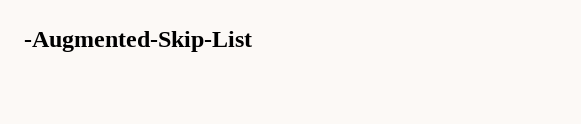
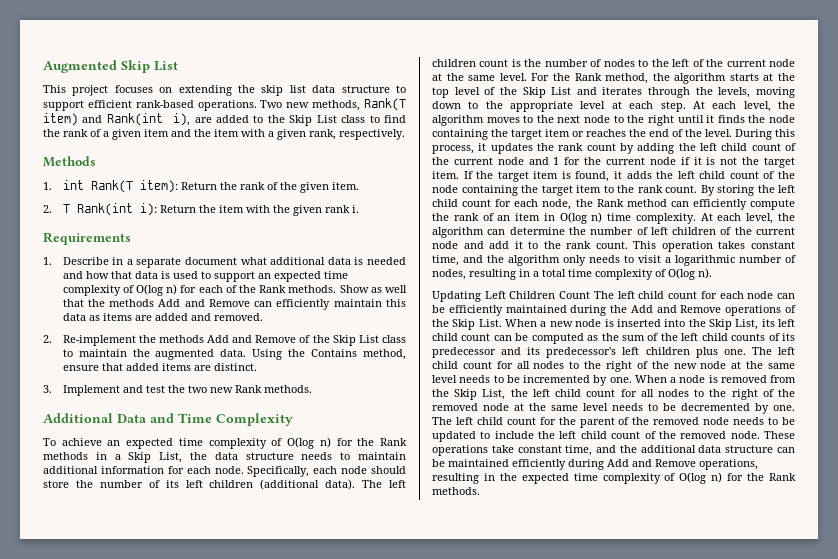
- -Augmented-Skip-List
+ Augmented Skip List
+ This project focuses on extending the skip list data structure to support efficient rank-based operations. Two new methods, Rank(T item) and Rank(int i), are added to the Skip List class to find the rank of a given item and the item with a given rank, respectively.
+ Methods
+ 1. int Rank(T item): Return the rank of the given item.
+ 2. T Rank(int i): Return the item with the given rank i.
+ Requirements
+ 1. Describe in a separate document what additional data is needed and how that data is used to support an expected time complexity of O(log n) for each of the Rank methods. Show as well that the methods Add and Remove can efficiently maintain this data as items are added and removed.
+ 2. Re-implement the methods Add and Remove of the Skip List class to maintain the augmented data. Using the Contains method, ensure that added items are distinct.
+ 3. Implement and test the two new Rank methods.
+ Additional Data and Time Complexity
+ To achieve an expected time complexity of O(log n) for the Rank methods in a Skip List, the data structure needs to maintain additional information for each node. Specifically, each node should store the number of its left children (additional data). The left children count is the number of nodes to the left of the current node at the same level. For the Rank method, the algorithm starts at the top level of the Skip List and iterates through the levels, moving down to the appropriate level at each step. At each level, the algorithm moves to the next node to the right until it finds the node containing the target item or reaches the end of the level. During this process, it updates the rank count by adding the left child count of the current node and 1 for the current node if it is not the target item. If the target item is found, it adds the left child count of the node containing the target item to the rank count. By storing the left child count for each node, the Rank method can efficiently compute the rank of an item in O(log n) time complexity. At each level, the algorithm can determine the number of left children of the current node and add it to the rank count. This operation takes constant time, and the algorithm only needs to visit a logarithmic number of nodes, resulting in a total time complexity of O(log n).
+ Updating Left Children Count The left child count for each node can be efficiently maintained during the Add and Remove operations of the Skip List. When a new node is inserted into the Skip List, its left child count can be computed as the sum of the left child counts of its predecessor and its predecessor's left children plus one. The left child count for all nodes to the right of the new node at the same level needs to be incremented by one. When a node is removed from the Skip List, the left child count for all nodes to the right of the removed node at the same level needs to be decremented by one. The left child count for the parent of the removed node needs to be updated to include the left child count of the removed node. These operations take constant time, and the additional data structure can be maintained efficiently during Add and Remove operations, resulting in the expected time complexity of O(log n) for the Rank methods.

